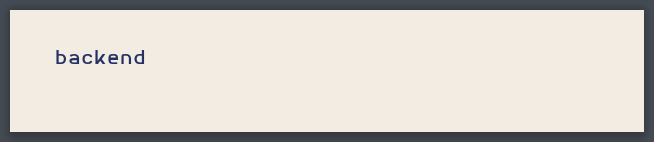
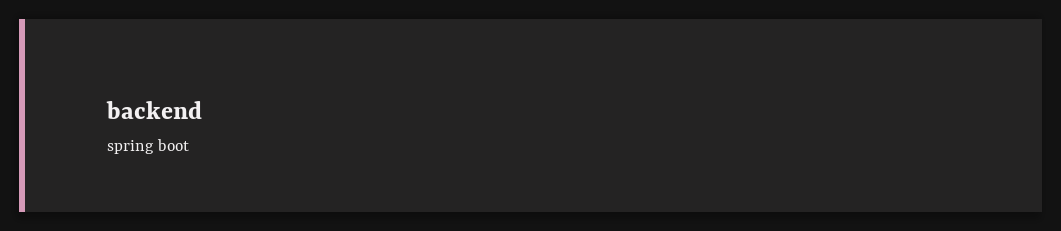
+ spring boot

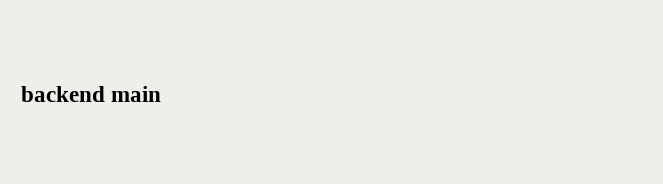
- backend
- spring boot
+ backend main

